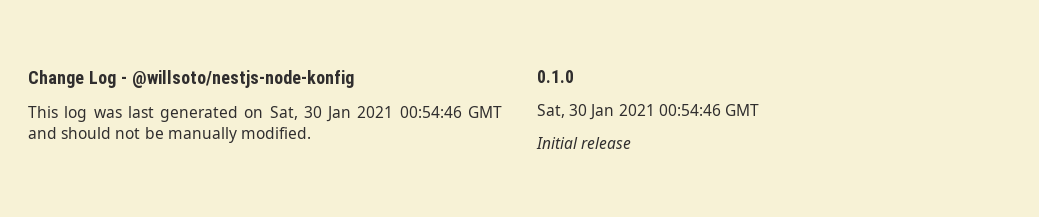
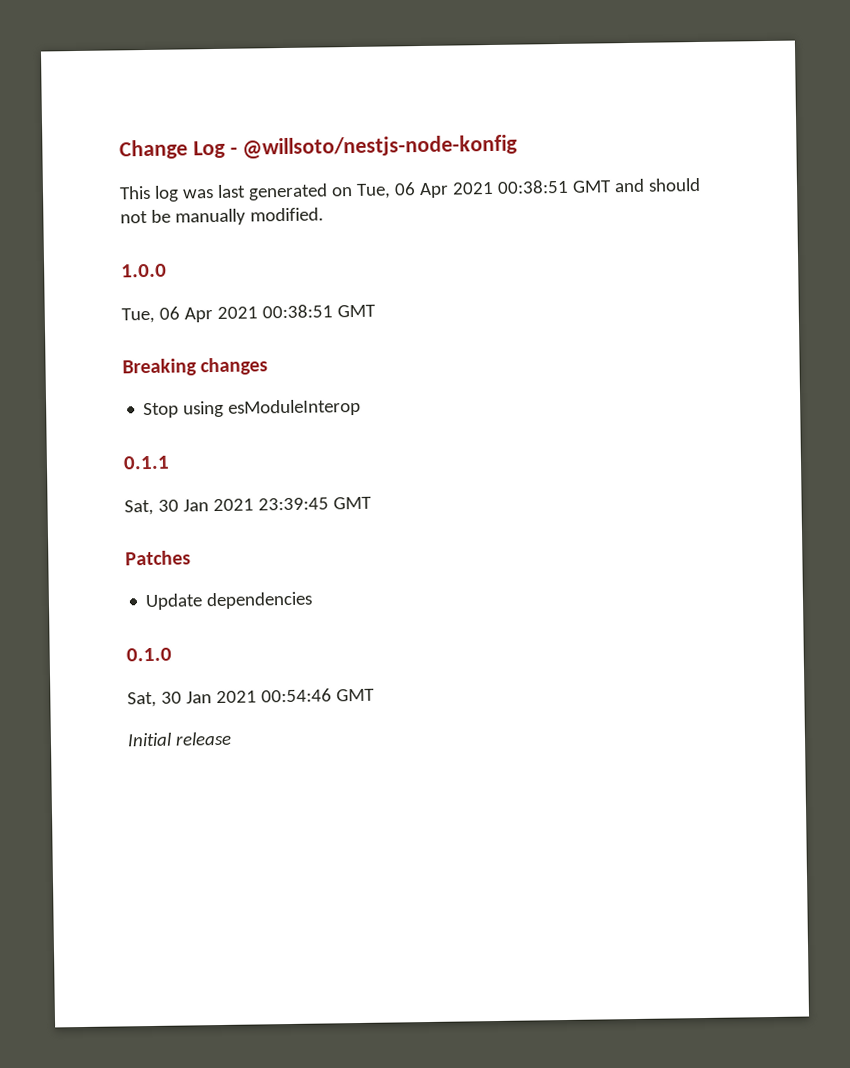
- This log was last generated on Sat, 30 Jan 2021 00:54:46 GMT and should not be manually modified.
+ This log was last generated on Tue, 06 Apr 2021 00:38:51 GMT and should not be manually modified.
+ 1.0.0
+ Tue, 06 Apr 2021 00:38:51 GMT
+ Breaking changes
+ Stop using esModuleInterop
+ 0.1.1
+ Sat, 30 Jan 2021 23:39:45 GMT
+ Patches
+ Update dependencies

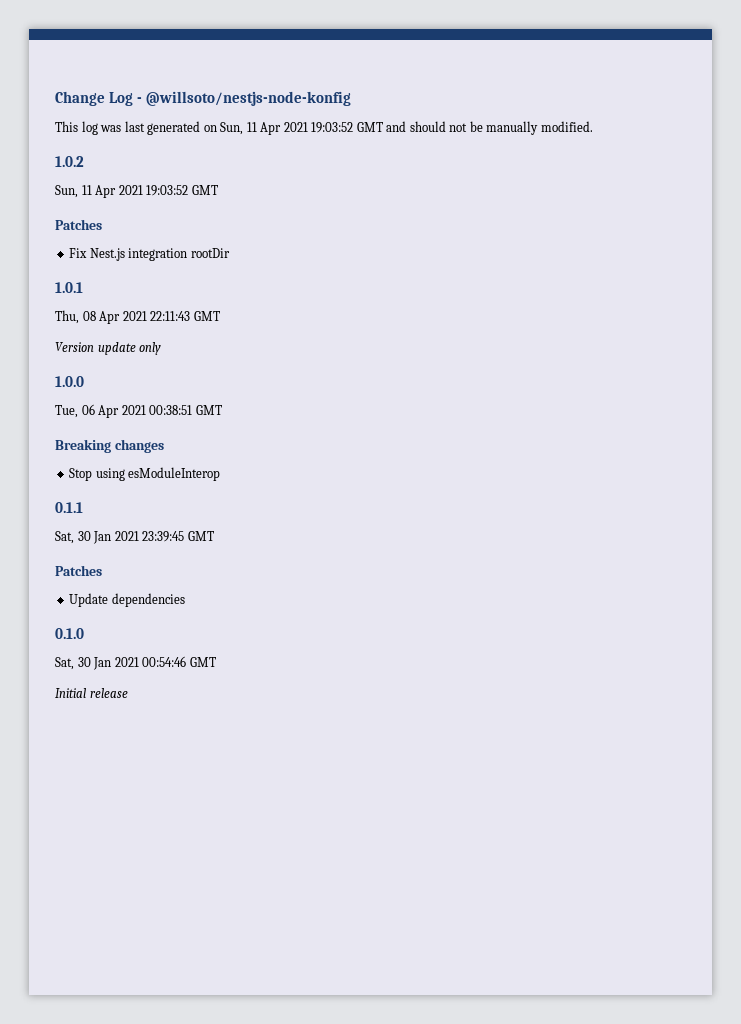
- This log was last generated on Tue, 06 Apr 2021 00:38:51 GMT and should not be manually modified.
+ This log was last generated on Sun, 11 Apr 2021 19:03:52 GMT and should not be manually modified.
+ 1.0.2
+ Sun, 11 Apr 2021 19:03:52 GMT
+ Patches
+ Fix Nest.js integration rootDir
+ 1.0.1
+ Thu, 08 Apr 2021 22:11:43 GMT
+ Version update only

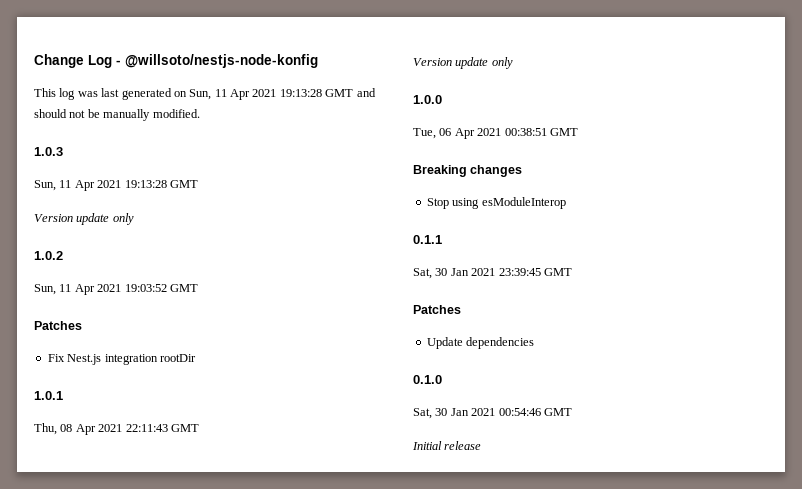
- This log was last generated on Sun, 11 Apr 2021 19:03:52 GMT and should not be manually modified.
+ This log was last generated on Sun, 11 Apr 2021 19:13:28 GMT and should not be manually modified.
+ 1.0.3
+ Sun, 11 Apr 2021 19:13:28 GMT
+ Version update only

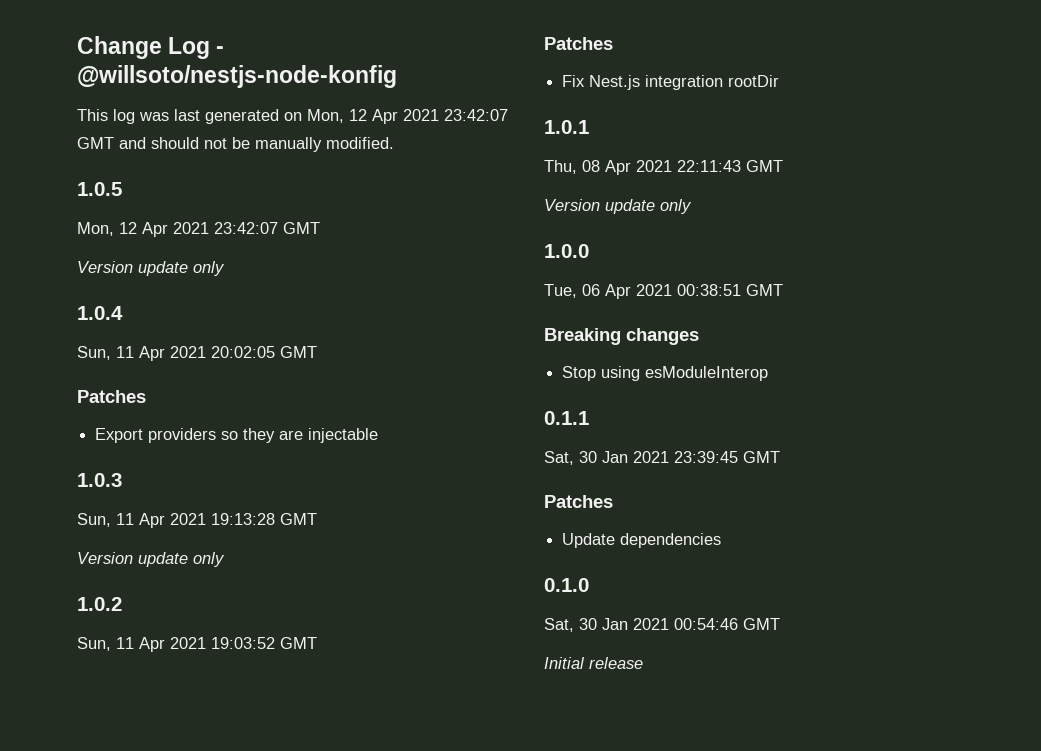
- This log was last generated on Sun, 11 Apr 2021 19:13:28 GMT and should not be manually modified.
+ This log was last generated on Mon, 12 Apr 2021 23:42:07 GMT and should not be manually modified.
+ 1.0.5
+ Mon, 12 Apr 2021 23:42:07 GMT
+ Version update only
+ 1.0.4
+ Sun, 11 Apr 2021 20:02:05 GMT
+ Patches
+ Export providers so they are injectable

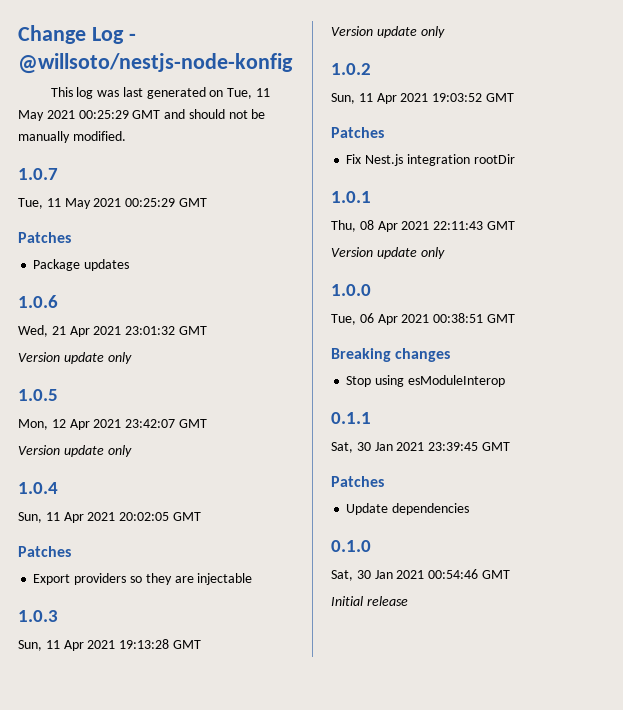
- This log was last generated on Mon, 12 Apr 2021 23:42:07 GMT and should not be manually modified.
+ This log was last generated on Tue, 11 May 2021 00:25:29 GMT and should not be manually modified.
+ 1.0.7
+ Tue, 11 May 2021 00:25:29 GMT
+ Patches
+ Package updates
+ 1.0.6
+ Wed, 21 Apr 2021 23:01:32 GMT
+ Version update only

